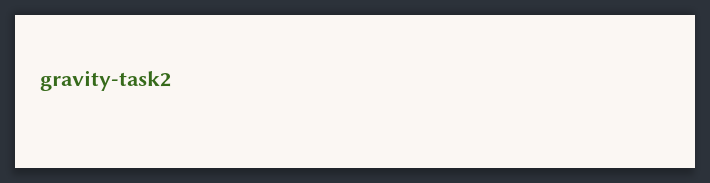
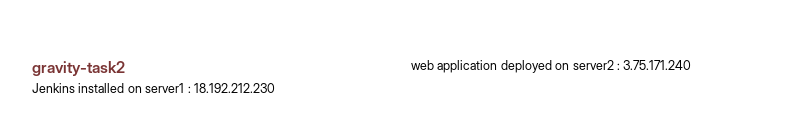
+ Jenkins installed on server1 : 18.192.212.230
+ web application deployed on server2 : 3.75.171.240

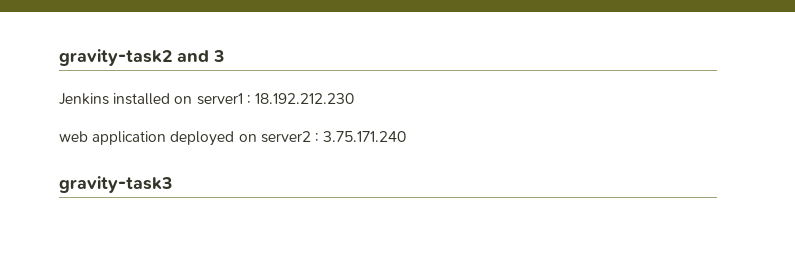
- gravity-task2
+ gravity-task2 and 3
+ gravity-task3

